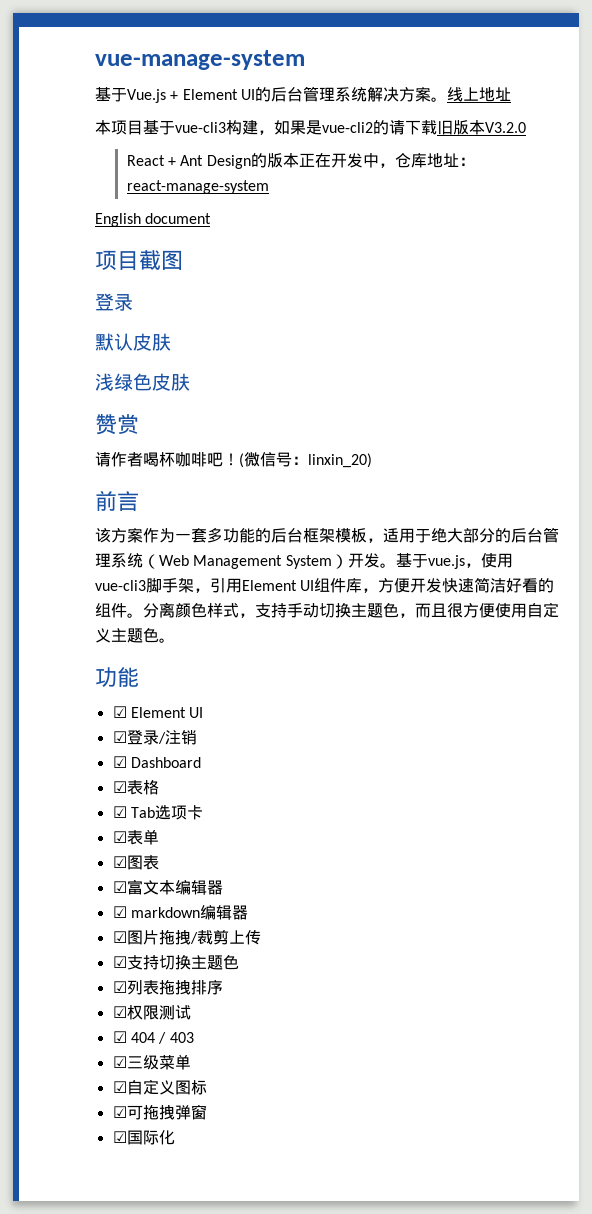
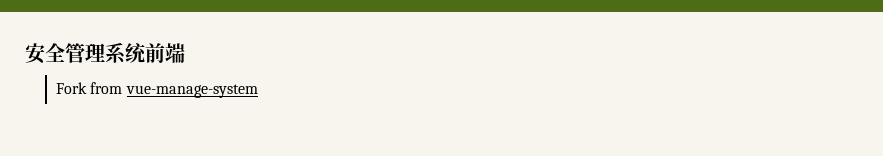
- vue-manage-system
- 基于Vue.js + Element UI的后台管理系统解决方案。线上地址
- 本项目基于vue-cli3构建，如果是vue-cli2的请下载旧版本V3.2.0
- React + Ant Design的版本正在开发中，仓库地址：react-manage-system
- English document
- 项目截图
- 登录
- 默认皮肤
- 浅绿色皮肤
- 赞赏
- 请作者喝杯咖啡吧！(微信号：linxin_20)
- 前言
- 该方案作为一套多功能的后台框架模板，适用于绝大部分的后台管理系统（Web Management System）开发。基于vue.js，使用vue-cli3脚手架，引用Element UI组件库，方便开发快速简洁好看的组件。分离颜色样式，支持手动切换主题色，而且很方便使用自定义主题色。
- 功能
- ☑ Element UI
- ☑登录/注销
- ☑ Dashboard
- ☑表格
- ☑ Tab选项卡
- ☑表单
- ☑图表
- ☑富文本编辑器
- ☑ markdown编辑器
- ☑图片拖拽/裁剪上传
- ☑支持切换主题色
- ☑列表拖拽排序
- ☑权限测试
- ☑ 404 / 403
- ☑三级菜单
- ☑自定义图标
- ☑可拖拽弹窗
- ☑国际化
+ 安全管理系统前端
+ Fork from vue-manage-system

